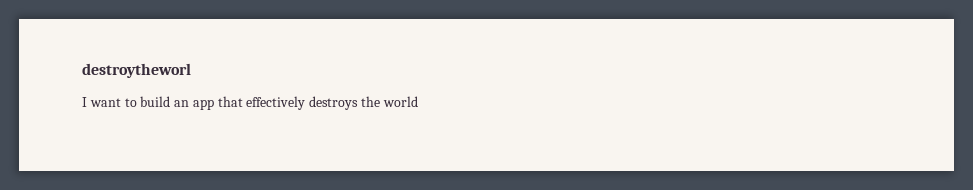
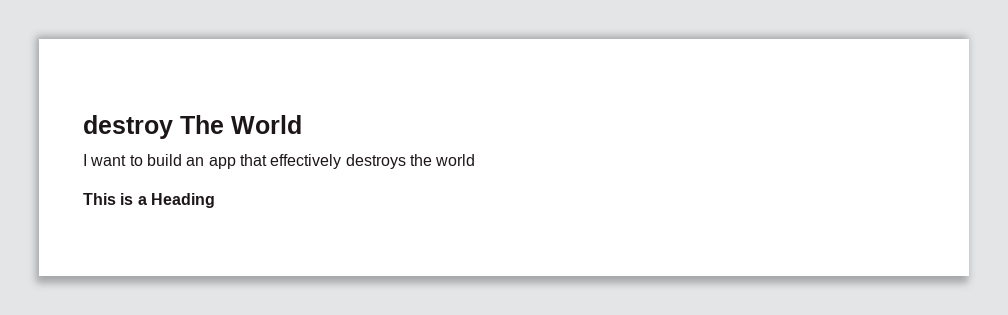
- destroytheworl
+ destroy The World
+ This is a Heading

